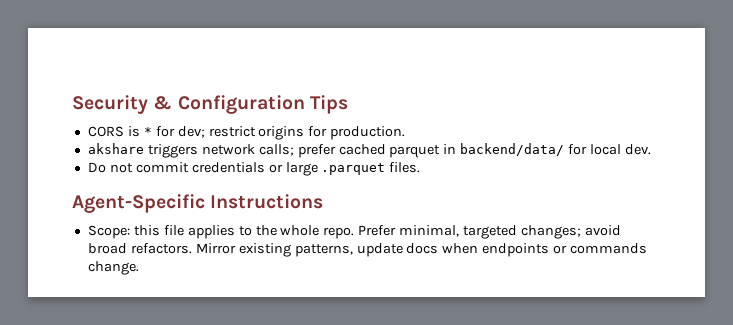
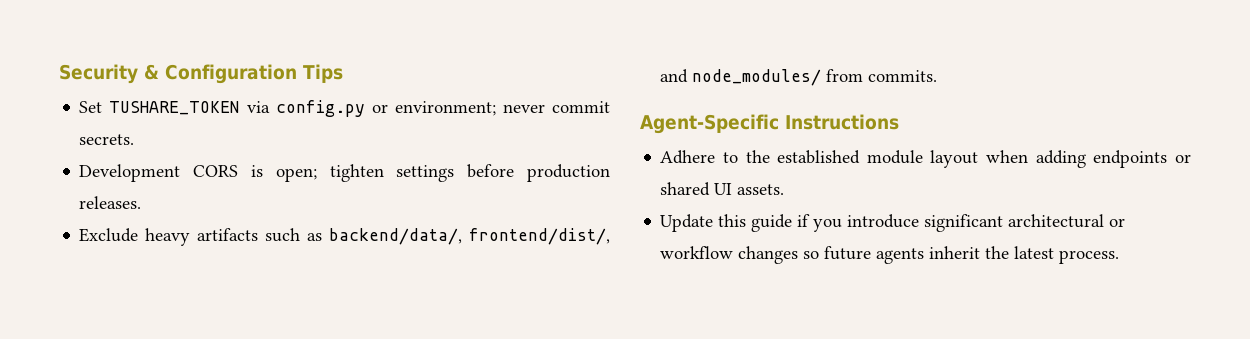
- CORS is * for dev; restrict origins for production.
- akshare triggers network calls; prefer cached parquet in backend/data/ for local dev.
- Do not commit credentials or large .parquet files.
+ Set TUSHARE_TOKEN via config.py or environment; never commit secrets.
+ Development CORS is open; tighten settings before production releases.
+ Exclude heavy artifacts such as backend/data/, frontend/dist/, and node_modules/ from commits.
  Agent-Specific Instructions
- Scope: this file applies to the whole repo. Prefer minimal, targeted changes; avoid broad refactors. Mirror existing patterns, update docs when endpoints or commands change.
+ Adhere to the established module layout when adding endpoints or shared UI assets.
+ Update this guide if you introduce significant architectural or workflow changes so future agents inherit the latest process.

